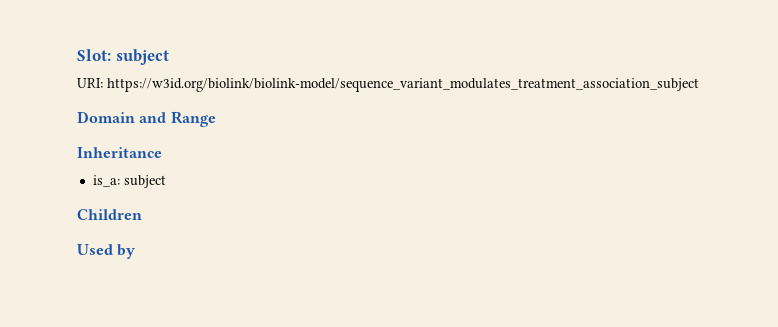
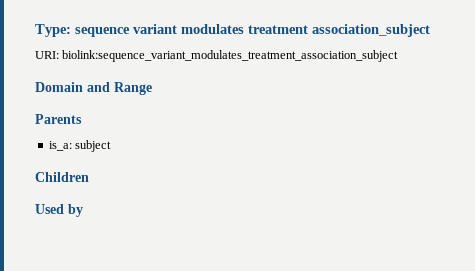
- Slot: subject
+ Type: sequence variant modulates treatment association_subject
- URI: https://w3id.org/biolink/biolink-model/sequence_variant_modulates_treatment_association_subject
+ URI: biolink:sequence_variant_modulates_treatment_association_subject
- Inheritance
+ Parents

